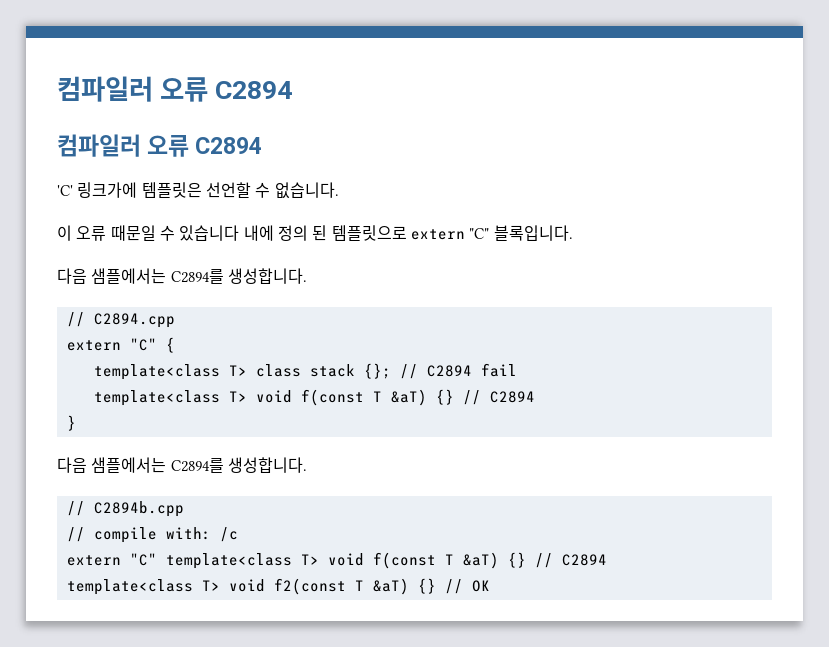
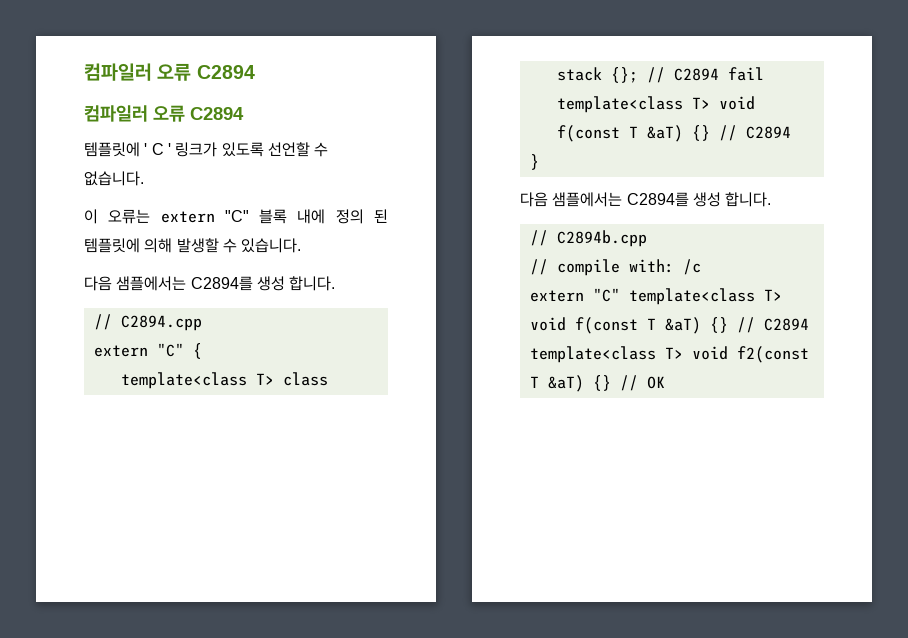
- 'C' 링크가에 템플릿은 선언할 수 없습니다.
- 이 오류 때문일 수 있습니다 내에 정의 된 템플릿으로 extern "C" 블록입니다.
- 다음 샘플에서는 C2894를 생성합니다.
+ 템플릿에 ' C ' 링크가 있도록 선언할 수 없습니다.
+ 이 오류는 extern "C" 블록 내에 정의 된 템플릿에 의해 발생할 수 있습니다.
+ 다음 샘플에서는 C2894를 생성 합니다.
  }
- 다음 샘플에서는 C2894를 생성합니다.
+ 다음 샘플에서는 C2894를 생성 합니다.

